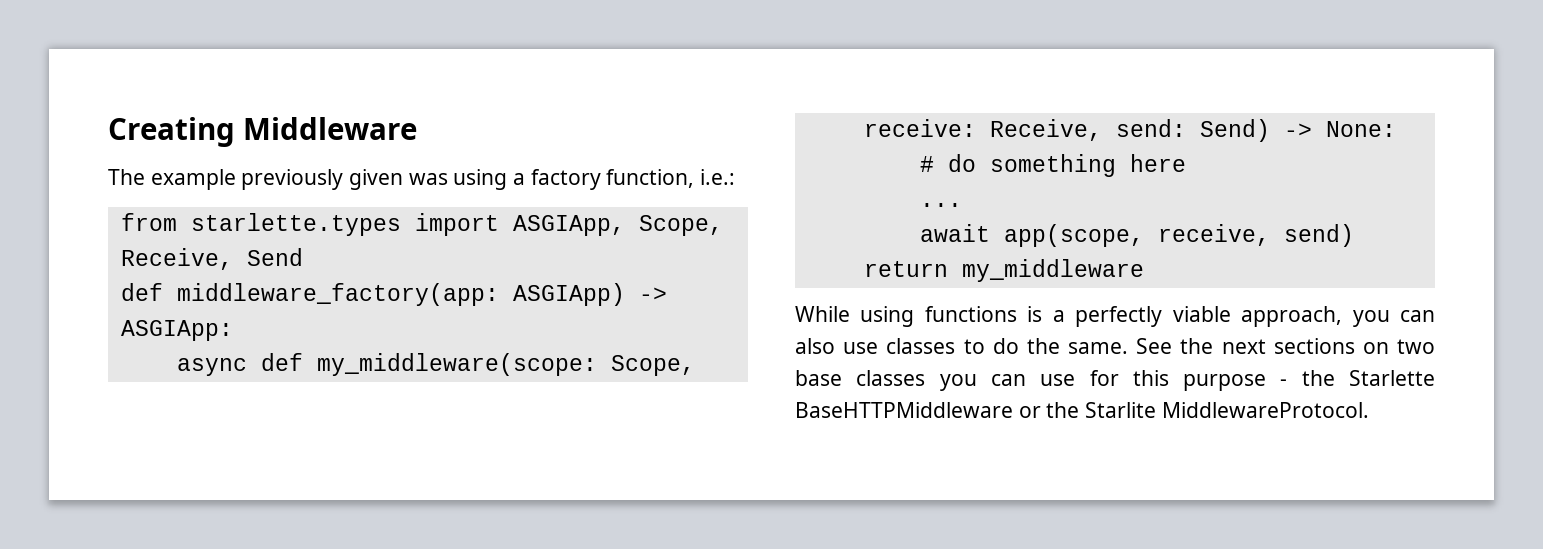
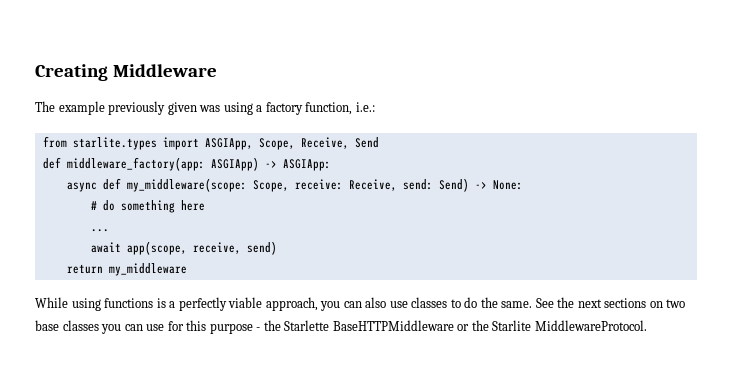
- from starlette.types import ASGIApp, Scope, Receive, Send
+ from starlite.types import ASGIApp, Scope, Receive, Send

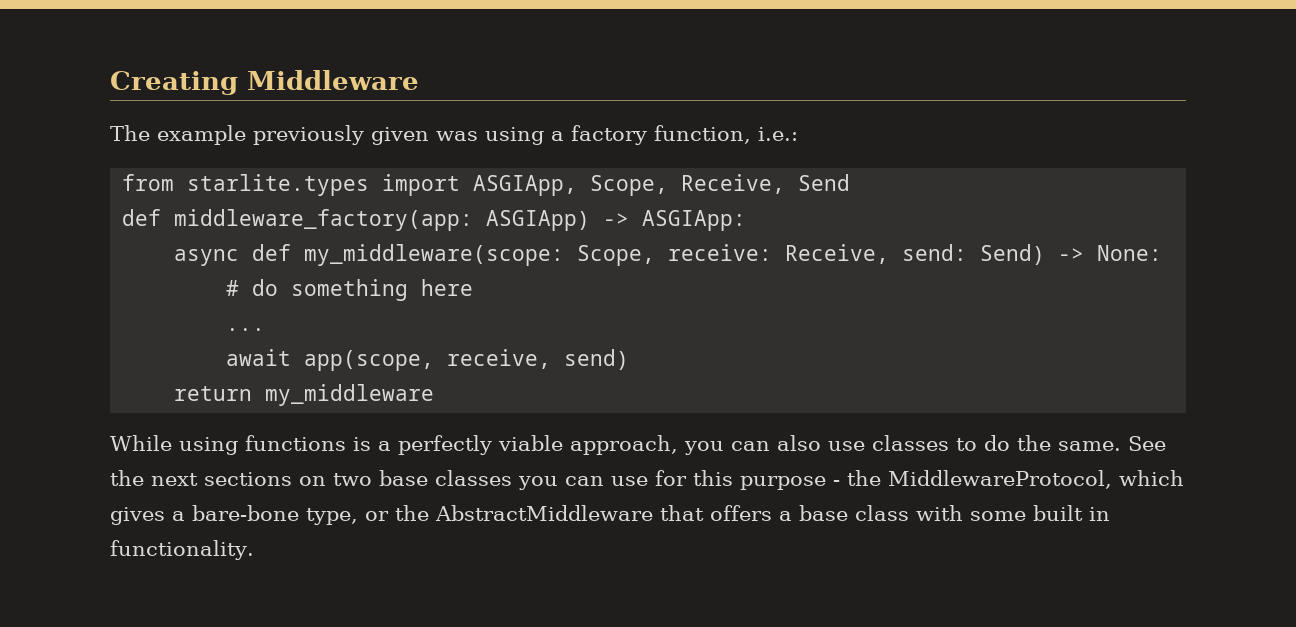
- See the next sections on two base classes you can use for this purpose - the Starlette BaseHTTPMiddleware or the Starlite MiddlewareProtocol.
+ See the next sections on two base classes you can use for this purpose - the MiddlewareProtocol, which gives a bare-bone type, or the AbstractMiddleware that offers a base class with some built in functionality.

